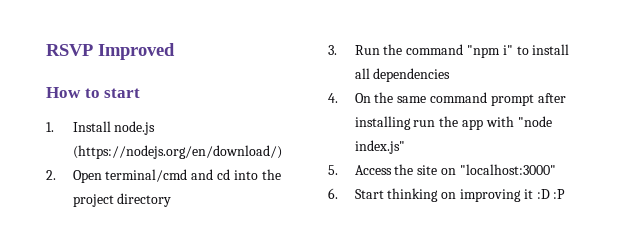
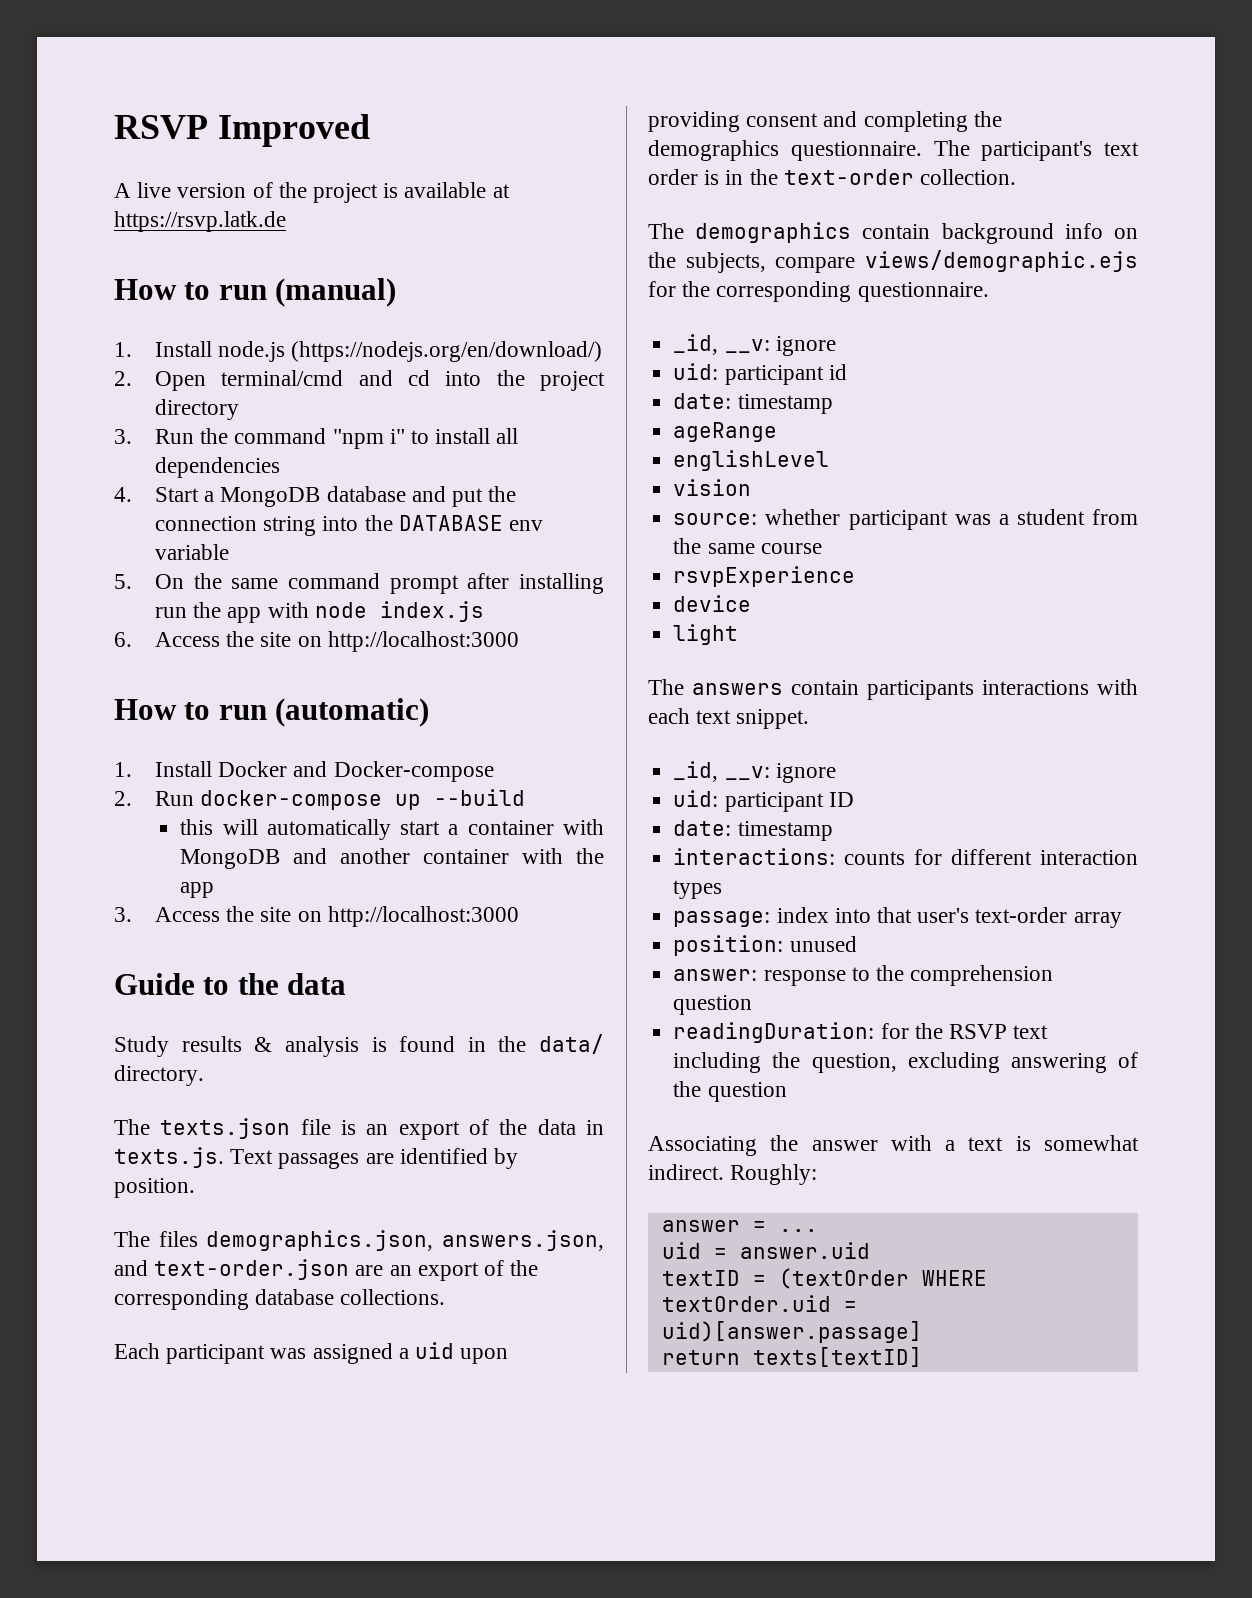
- How to start
+ A live version of the project is available at https://rsvp.latk.de
+ How to run (manual)
- 4. On the same command prompt after installing run the app with "node index.js"
- 5. Access the site on "localhost:3000"
- 6. Start thinking on improving it :D :P
+ 4. Start a MongoDB database and put the connection string into the DATABASE env variable
+ 5. On the same command prompt after installing run the app with node index.js
+ 6. Access the site on http://localhost:3000
+ How to run (automatic)
+ 1. Install Docker and Docker-compose
+ 2. Run docker-compose up --build
+ this will automatically start a container with MongoDB and another container with the app
+ 3. Access the site on http://localhost:3000
+ Guide to the data
+ Study results & analysis is found in the data/ directory.
+ The texts.json file is an export of the data in texts.js. Text passages are identified by position.
+ The files demographics.json, answers.json, and text-order.json are an export of the corresponding database collections.
+ Each participant was assigned a uid upon providing consent and completing the demographics questionnaire. The participant's text order is in the text-order collection.
+ The demographics contain background info on the subjects, compare views/demographic.ejs for the corresponding questionnaire.
+ _id, __v: ignore
+ uid: participant id
+ date: timestamp
+ ageRange
+ englishLevel
+ vision
+ source: whether participant was a student from the same course
+ rsvpExperience
+ device
+ light
+ The answers contain participants interactions with each text snippet.
+ _id, __v: ignore
+ uid: participant ID
+ date: timestamp
+ interactions: counts for different interaction types
+ passage: index into that user's text-order array
+ position: unused
+ answer: response to the comprehension question
+ readingDuration: for the RSVP text including the question, excluding answering of the question
+ Associating the answer with a text is somewhat indirect. Roughly:
+ answer = ...
+ uid = answer.uid
+ textID = (textOrder WHERE textOrder.uid = uid)[answer.passage]
+ return texts[textID]

